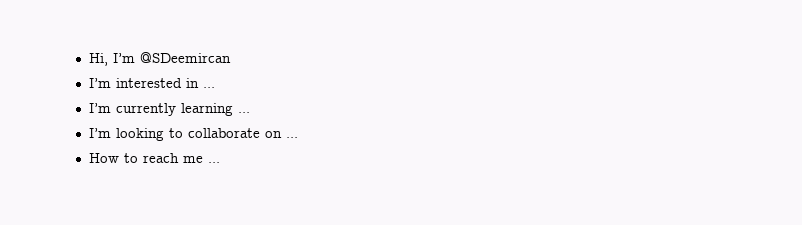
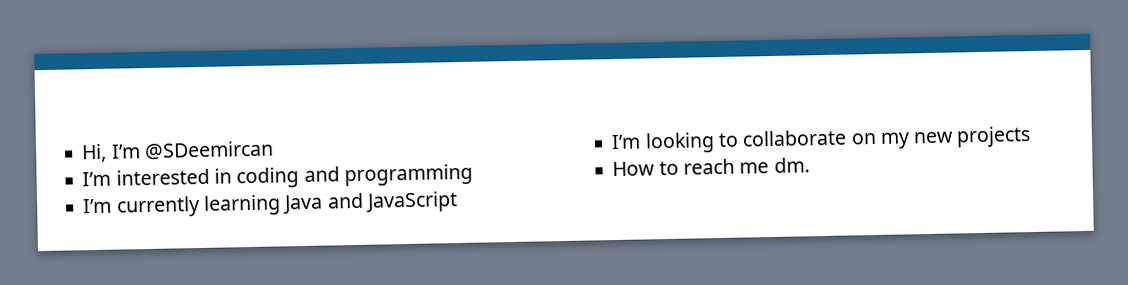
- I’m interested in ...
+ I’m interested in coding and programming
- I’m currently learning ...
+ I’m currently learning Java and JavaScript
- I’m looking to collaborate on ...
+ I’m looking to collaborate on my new projects
- How to reach me ...
+ How to reach me dm.

